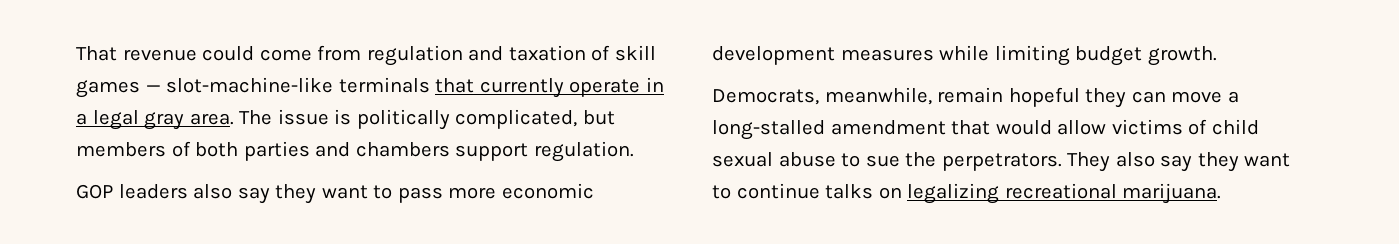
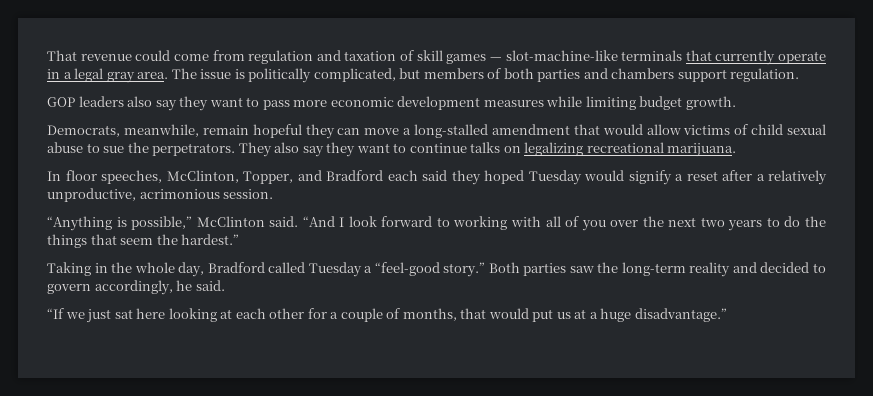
+ In floor speeches, McClinton, Topper, and Bradford each said they hoped Tuesday would signify a reset after a relatively unproductive, acrimonious session.
+ “Anything is possible,” McClinton said. “And I look forward to working with all of you over the next two years to do the things that seem the hardest.”
+ Taking in the whole day, Bradford called Tuesday a “feel-good story.” Both parties saw the long-term reality and decided to govern accordingly, he said.
+ “If we just sat here looking at each other for a couple of months, that would put us at a huge disadvantage.”

